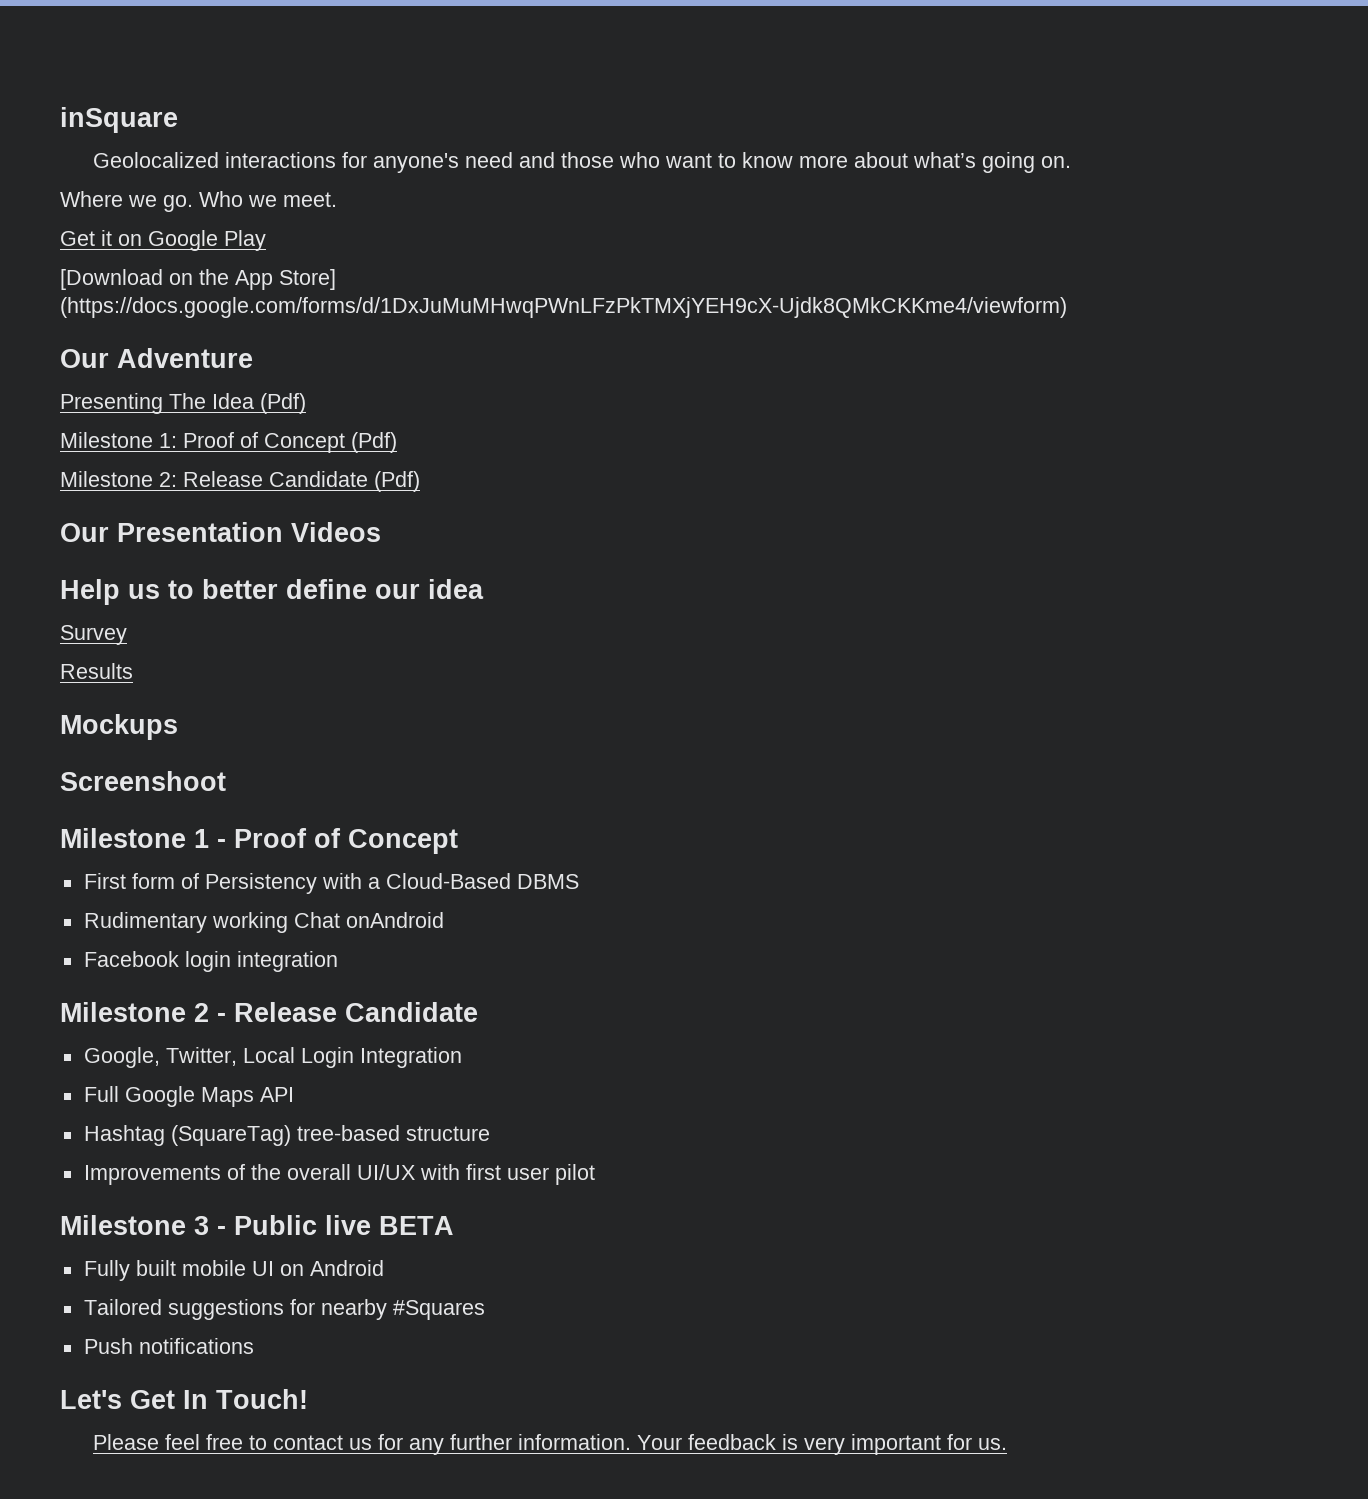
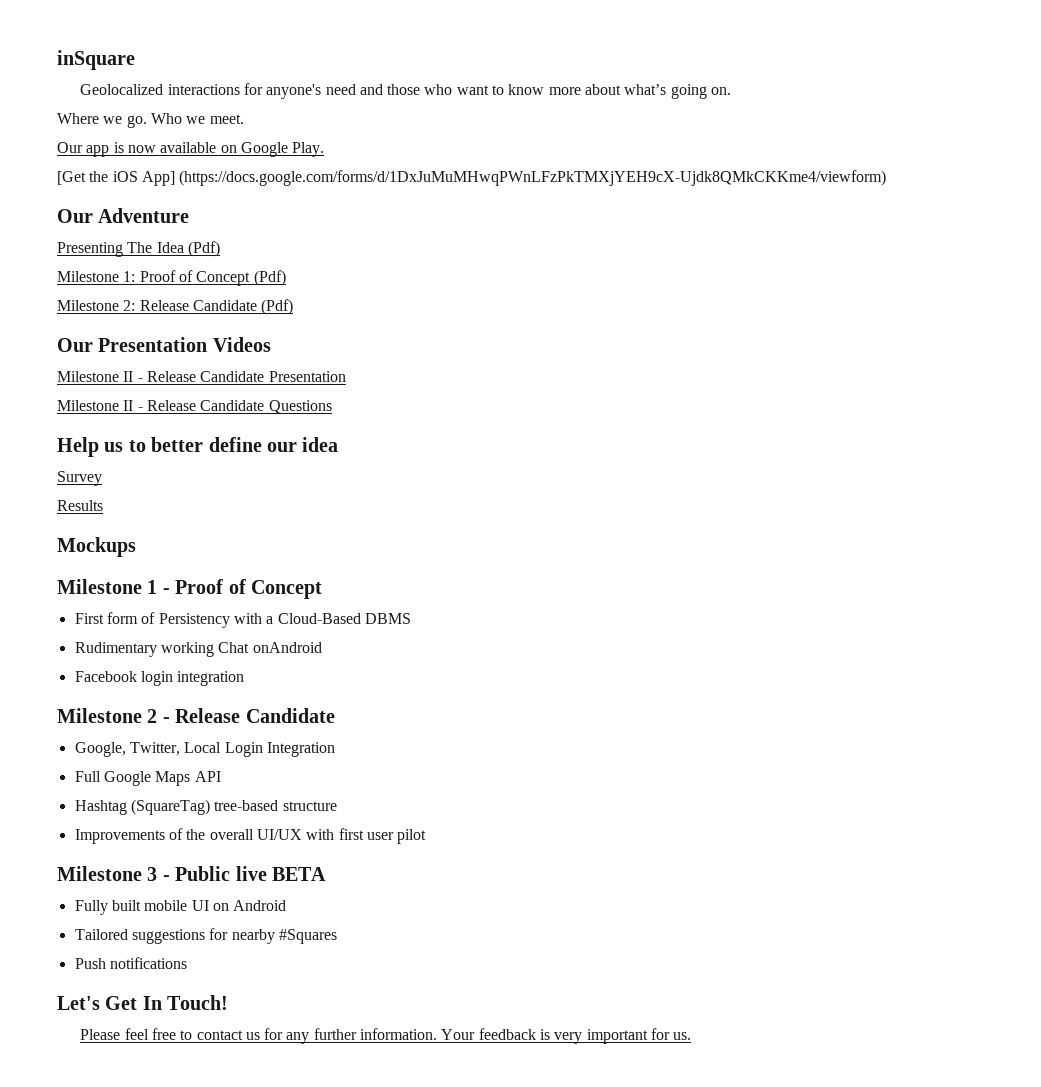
- Get it on Google Play
- [Download on the App Store] (https://docs.google.com/forms/d/1DxJuMuMHwqPWnLFzPkTMXjYEH9cX-Ujdk8QMkCKKme4/viewform)
+ Our app is now available on Google Play.
+ [Get the iOS App] (https://docs.google.com/forms/d/1DxJuMuMHwqPWnLFzPkTMXjYEH9cX-Ujdk8QMkCKKme4/viewform)
+ Milestone II - Release Candidate Presentation
+ Milestone II - Release Candidate Questions
- Screenshoot

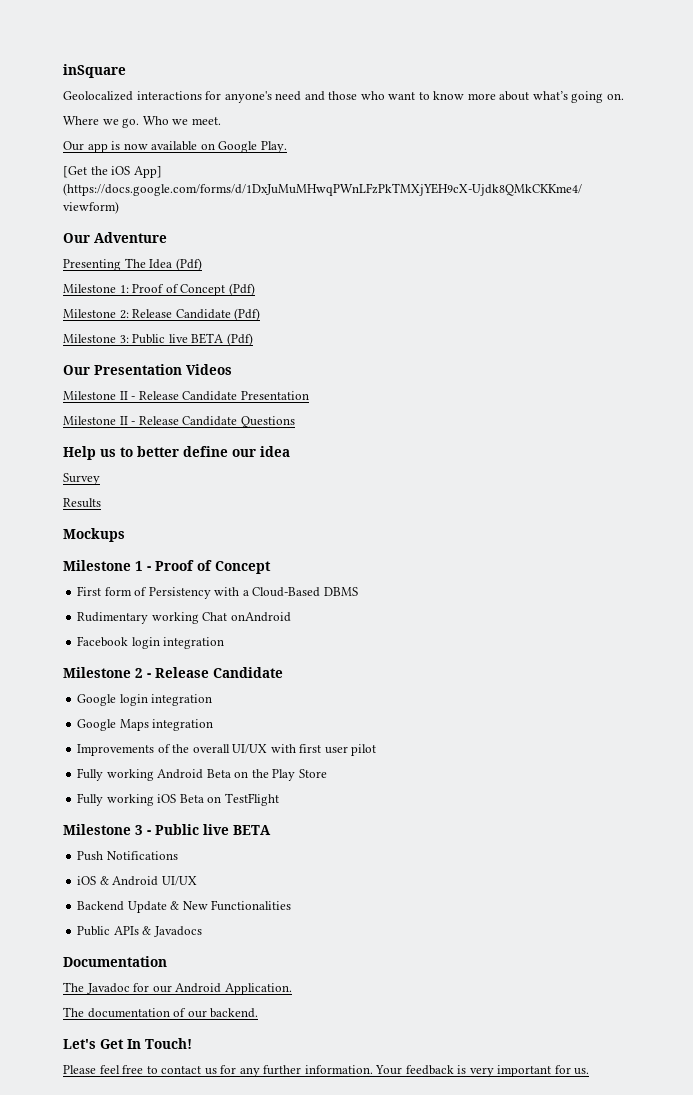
+ Milestone 3: Public live BETA (Pdf)
- Google, Twitter, Local Login Integration
- Full Google Maps API
- Hashtag (SquareTag) tree-based structure
+ Google login integration
+ Google Maps integration
+ Fully working Android Beta on the Play Store
+ Fully working iOS Beta on TestFlight
- Fully built mobile UI on Android
- Tailored suggestions for nearby #Squares
- Push notifications
+ Push Notifications
+ iOS & Android UI/UX
+ Backend Update & New Functionalities
+ Public APIs & Javadocs
+ Documentation
+ The Javadoc for our Android Application.
+ The documentation of our backend.

